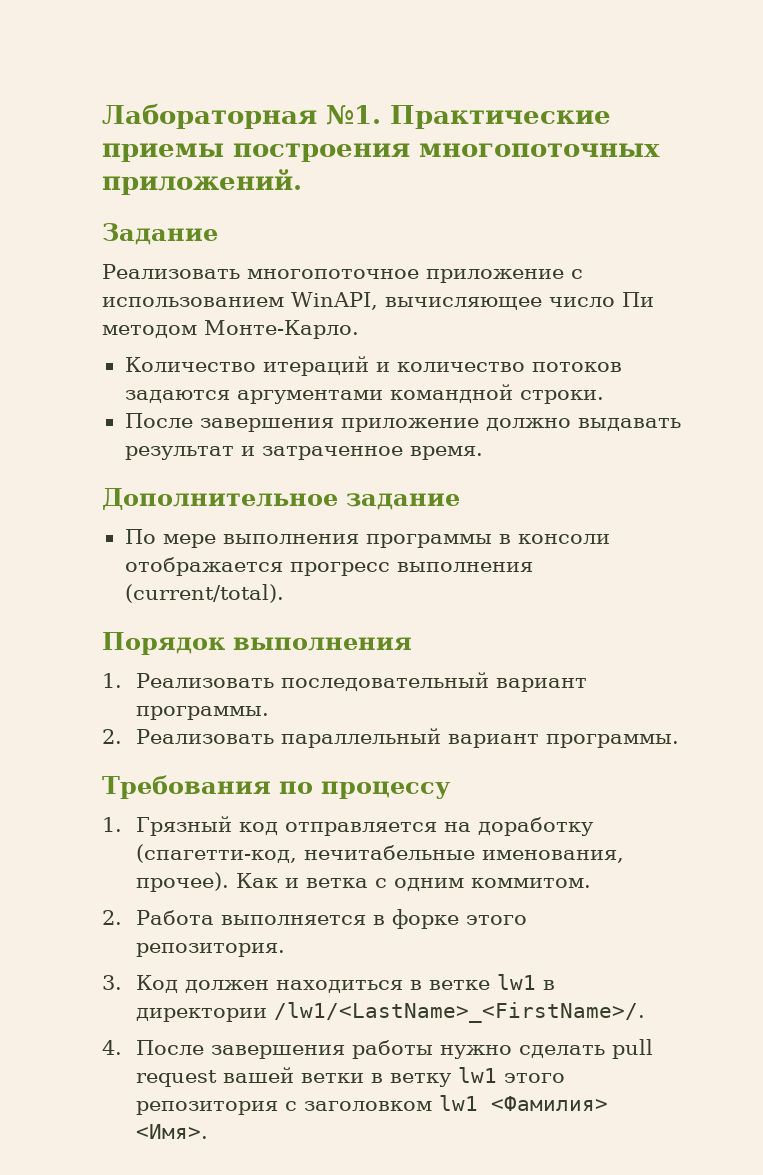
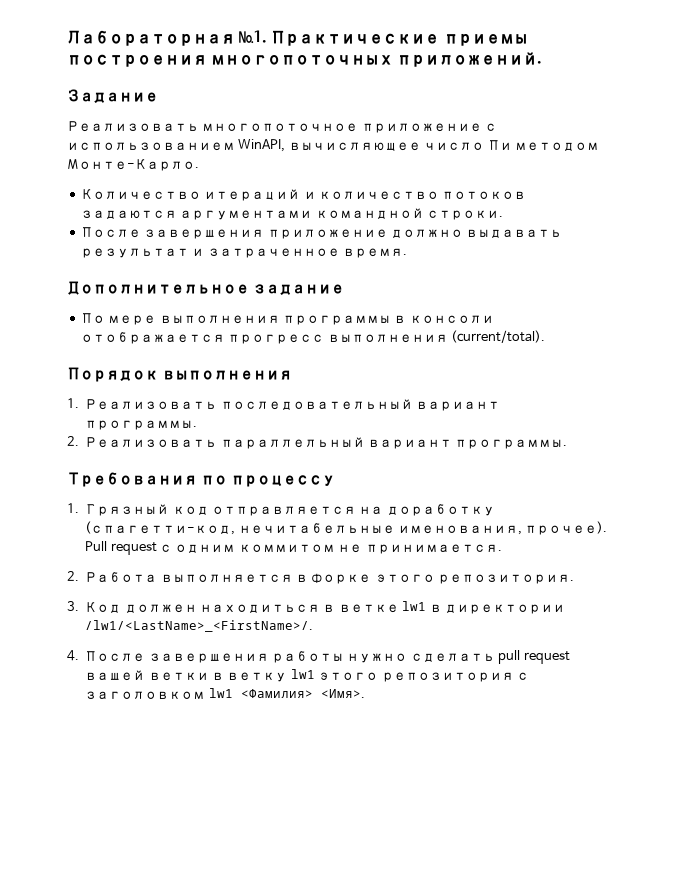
- Как и ветка с одним коммитом.
+ Pull request с одним коммитом не принимается.

